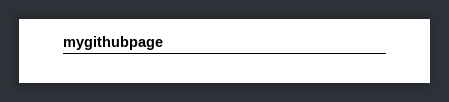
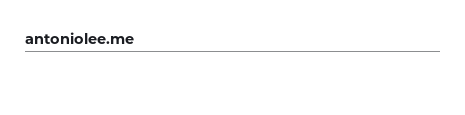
- mygithubpage
+ antoniolee.me

